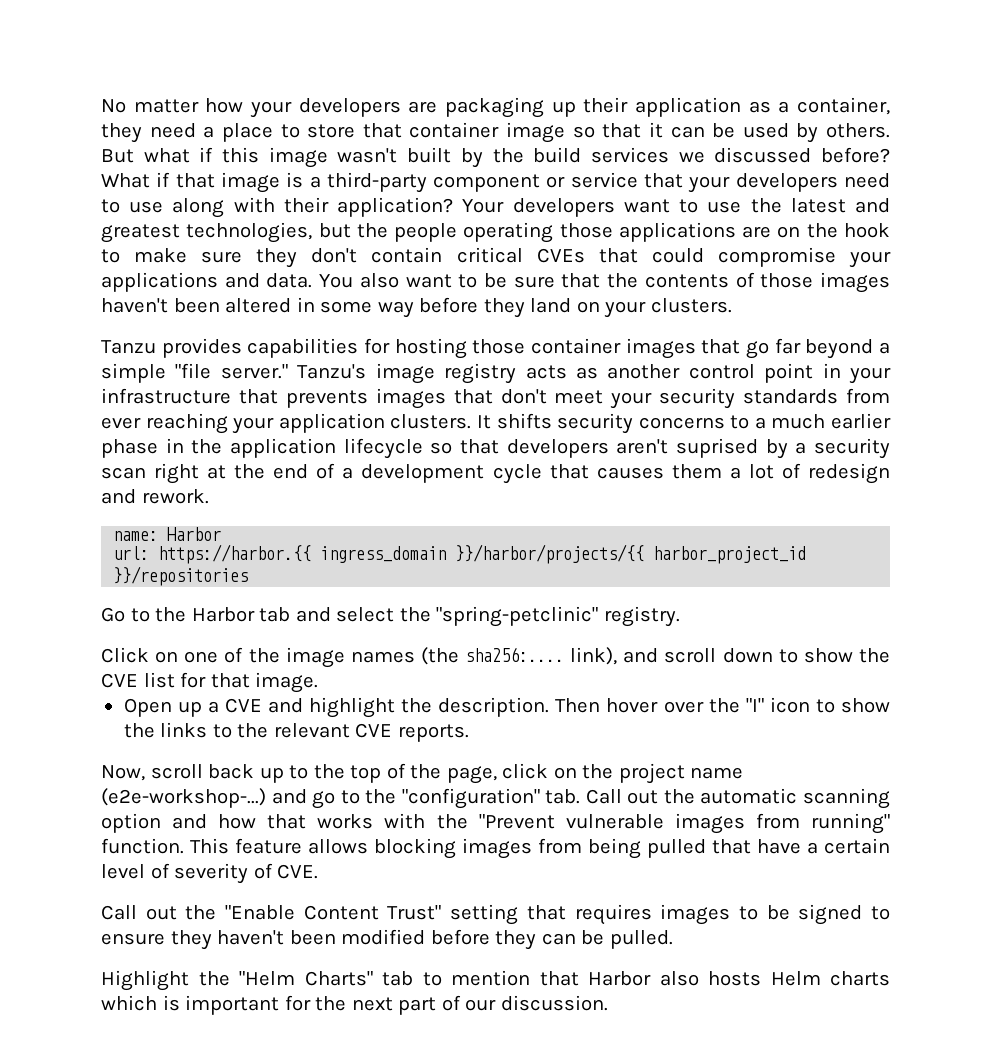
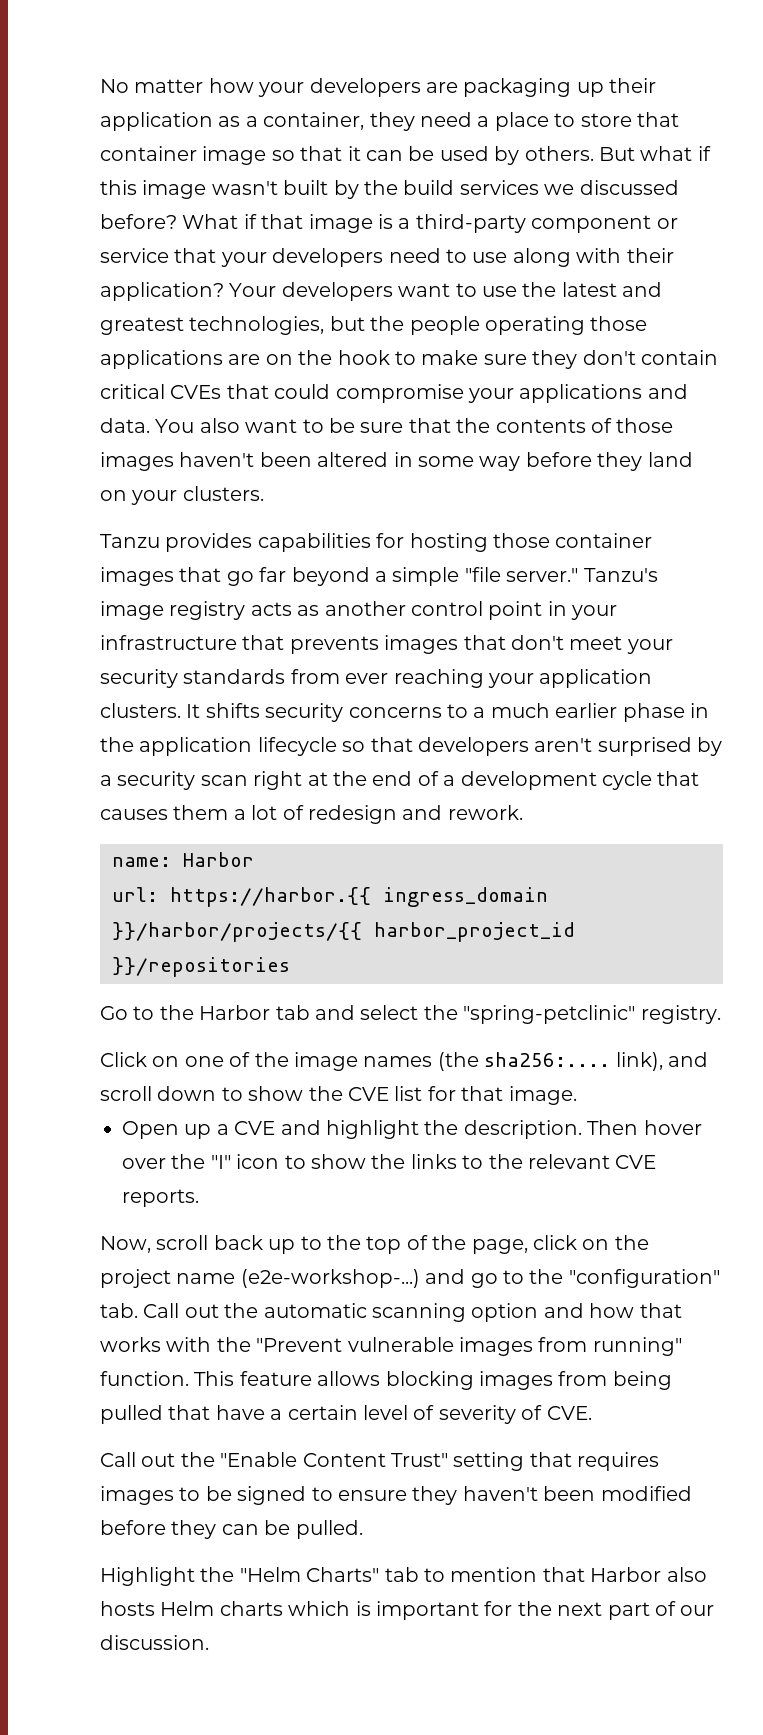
- It shifts security concerns to a much earlier phase in the application lifecycle so that developers aren't suprised by a security scan right at the end of a development cycle that causes them a lot of redesign and rework.
+ It shifts security concerns to a much earlier phase in the application lifecycle so that developers aren't surprised by a security scan right at the end of a development cycle that causes them a lot of redesign and rework.

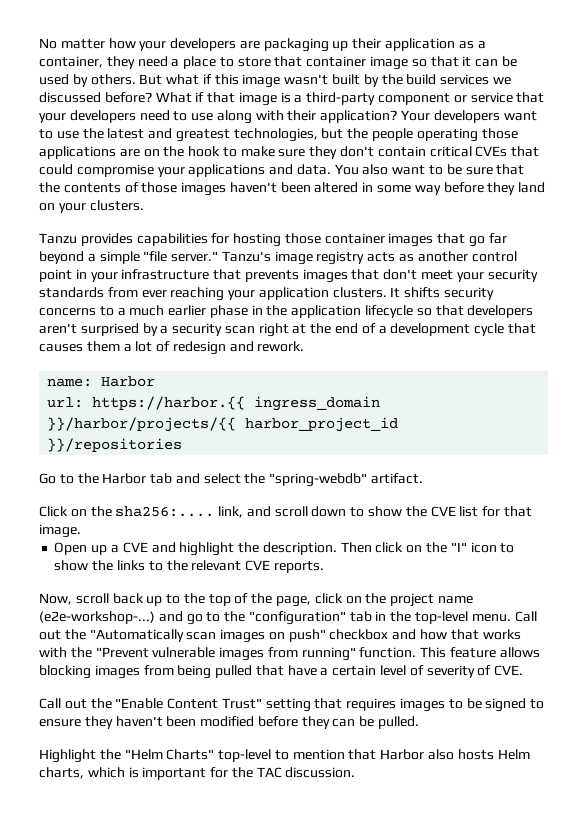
- Go to the Harbor tab and select the "spring-petclinic" registry.
+ Go to the Harbor tab and select the "spring-webdb" artifact.
- Click on one of the image names (the sha256:.... link), and scroll down to show the CVE list for that image.
+ Click on the sha256:.... link, and scroll down to show the CVE list for that image.
- Then hover over the "I" icon to show the links to the relevant CVE reports.
+ Then click on the "I" icon to show the links to the relevant CVE reports.
- Now, scroll back up to the top of the page, click on the project name (e2e-workshop-...) and go to the "configuration" tab. Call out the automatic scanning option and how that works with the "Prevent vulnerable images from running" function.
+ Now, scroll back up to the top of the page, click on the project name (e2e-workshop-...) and go to the "configuration" tab in the top-level menu. Call out the "Automatically scan images on push" checkbox and how that works with the "Prevent vulnerable images from running" function.
- Highlight the "Helm Charts" tab to mention that Harbor also hosts Helm charts which is important for the next part of our discussion.
+ Highlight the "Helm Charts" top-level to mention that Harbor also hosts Helm charts, which is important for the TAC discussion.

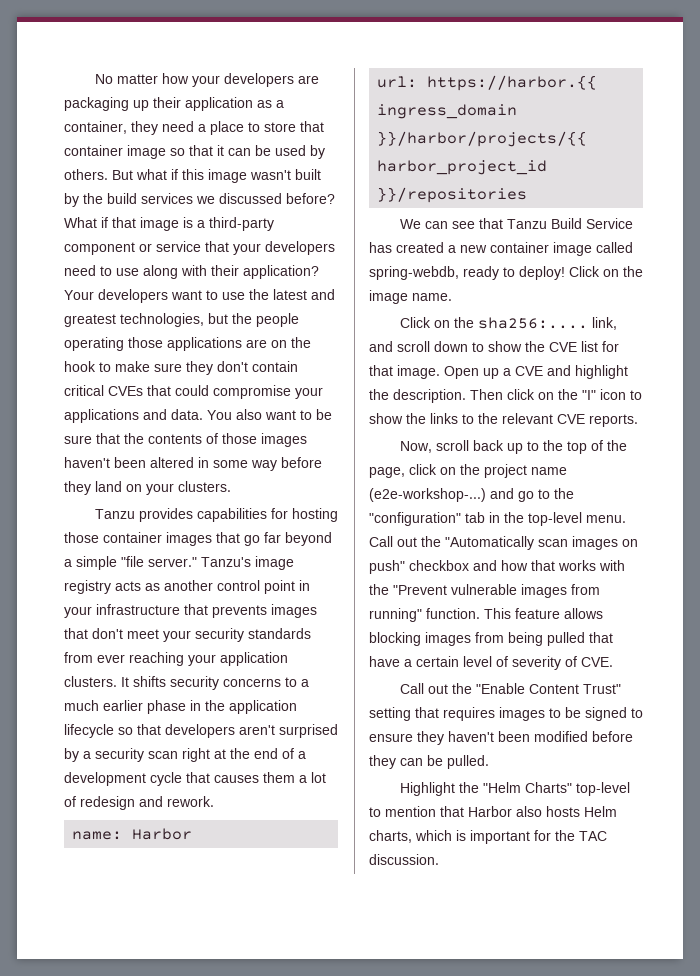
- Go to the Harbor tab and select the "spring-webdb" artifact.
+ We can see that Tanzu Build Service has created a new container image called spring-webdb, ready to deploy! Click on the image name.
- Click on the sha256:.... link, and scroll down to show the CVE list for that image.
- Open up a CVE and highlight the description.
+ Click on the sha256:.... link, and scroll down to show the CVE list for that image. Open up a CVE and highlight the description.

